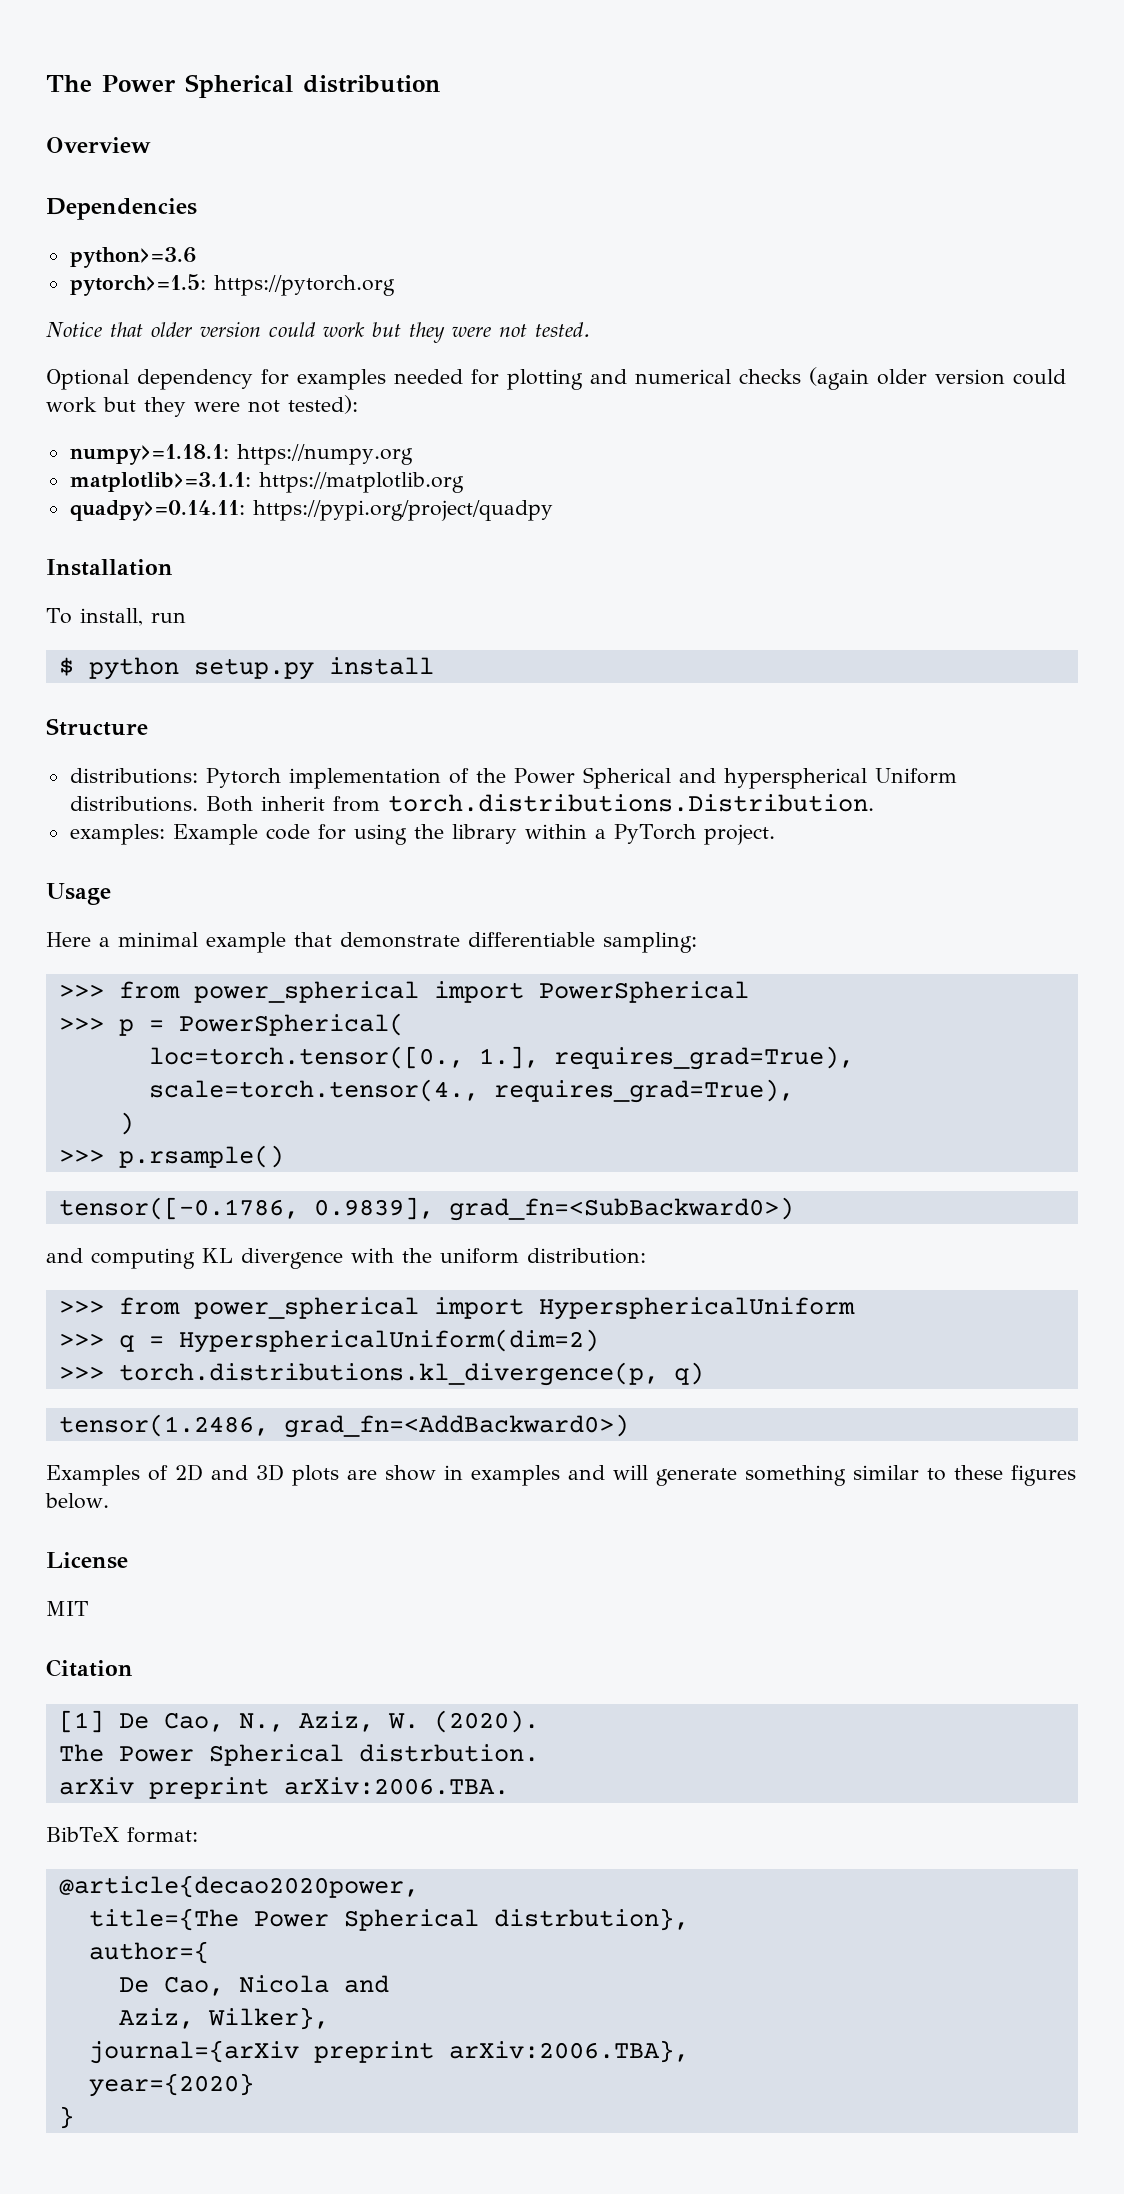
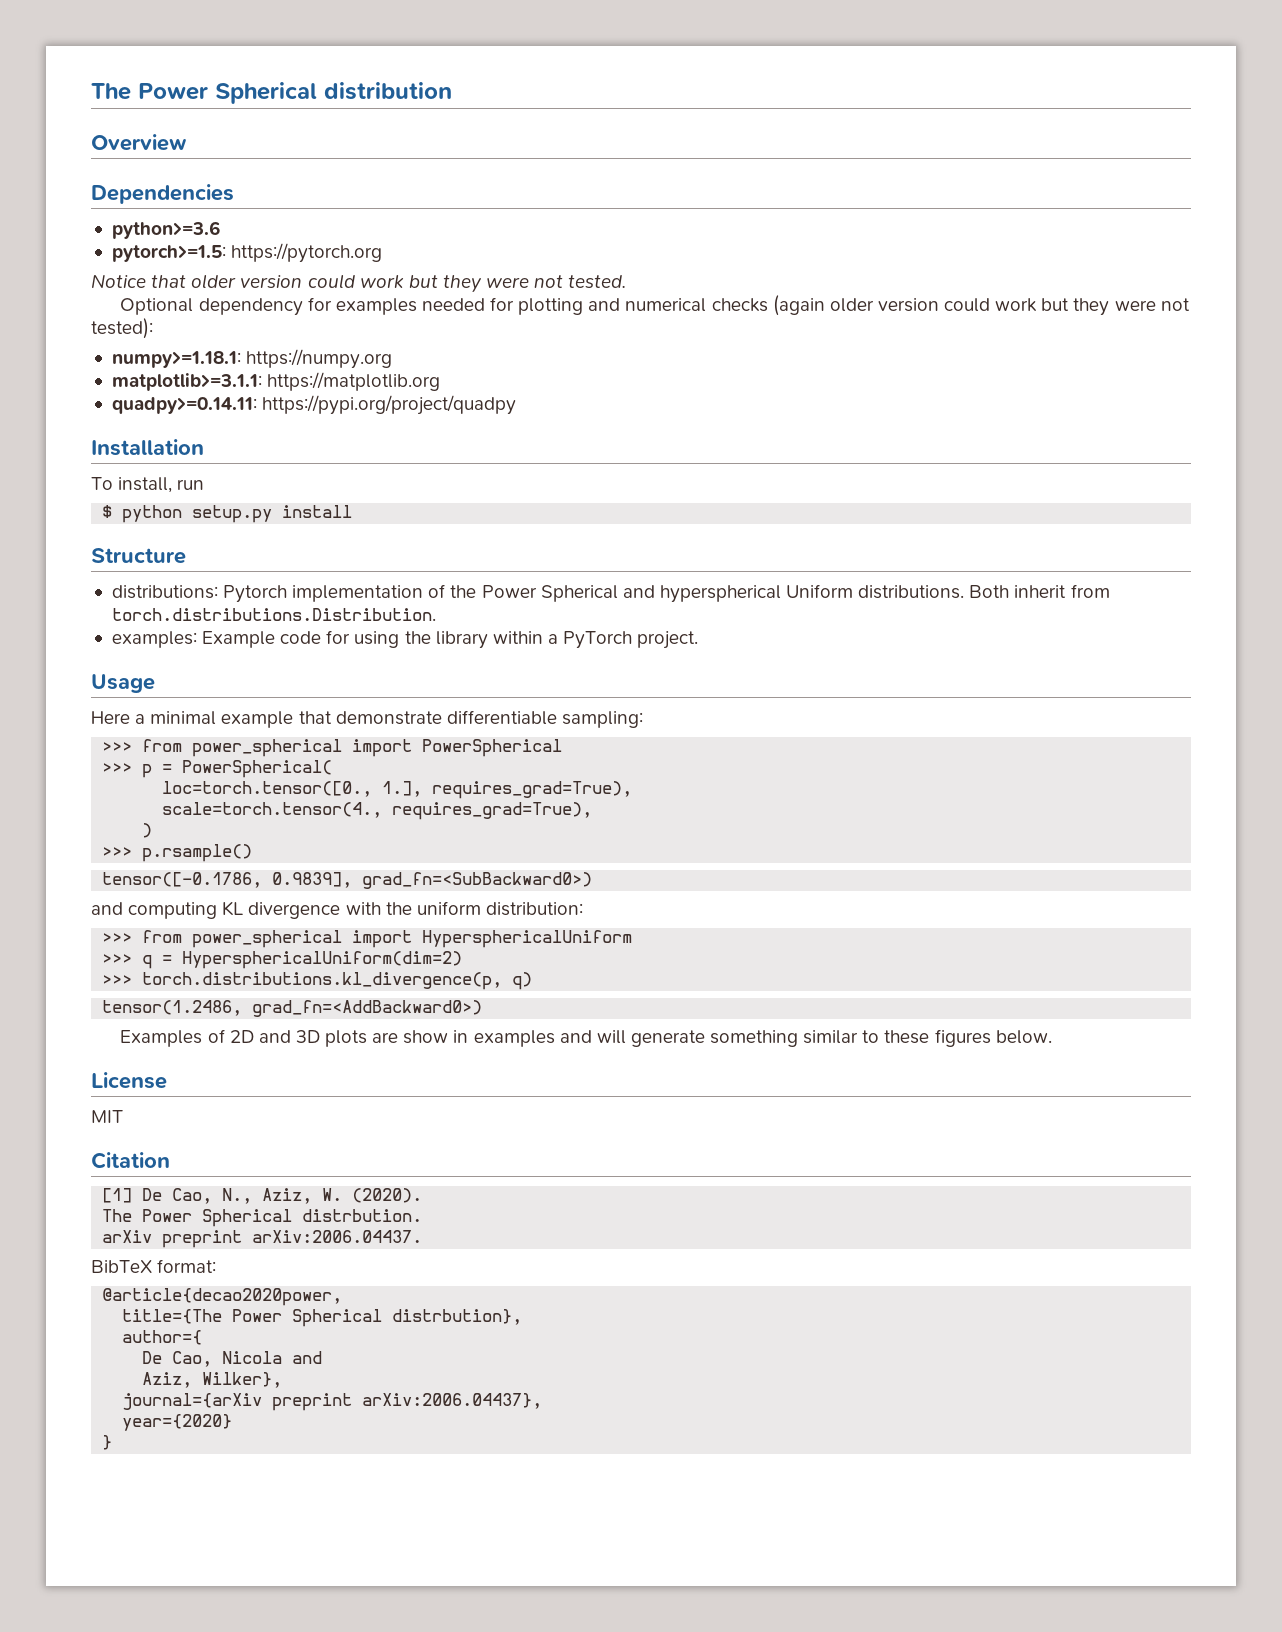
- arXiv preprint arXiv:2006.TBA.
+ arXiv preprint arXiv:2006.04437.
- journal={arXiv preprint arXiv:2006.TBA},
+ journal={arXiv preprint arXiv:2006.04437},

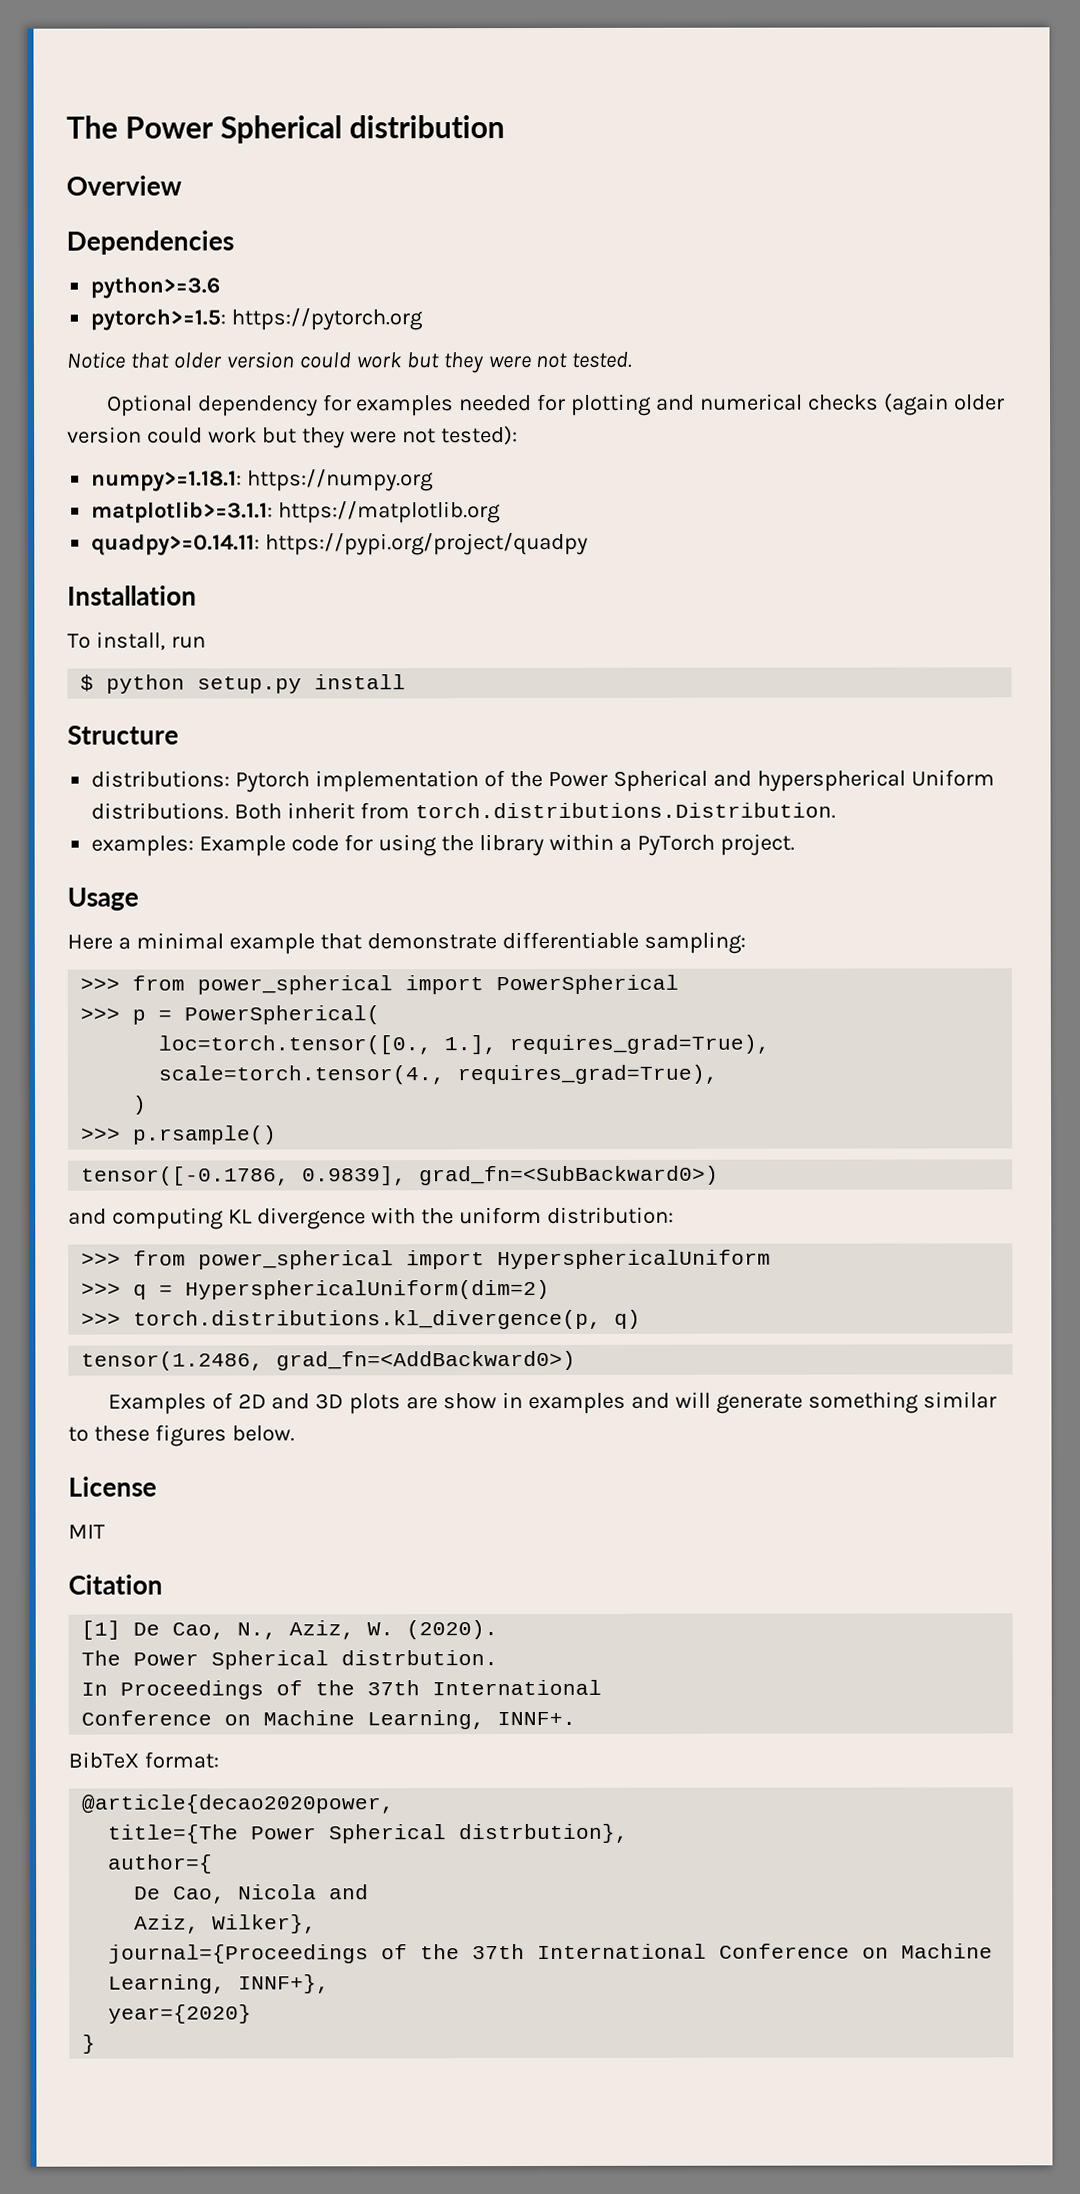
- arXiv preprint arXiv:2006.04437.
+ In Proceedings of the 37th International
+ Conference on Machine Learning, INNF+.
- journal={arXiv preprint arXiv:2006.04437},
+ journal={Proceedings of the 37th International Conference on Machine Learning, INNF+},

